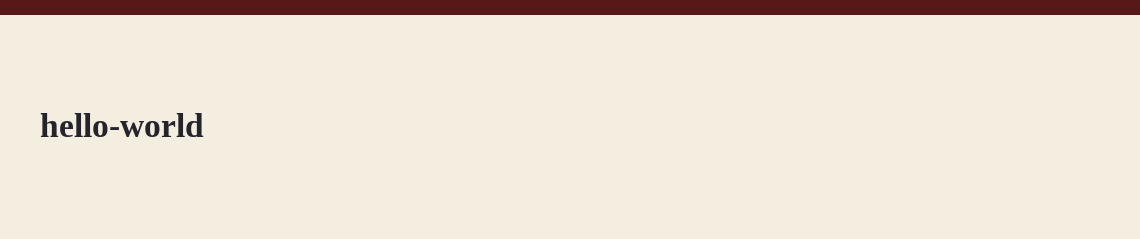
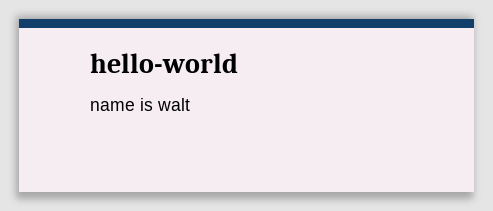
+ name is walt

